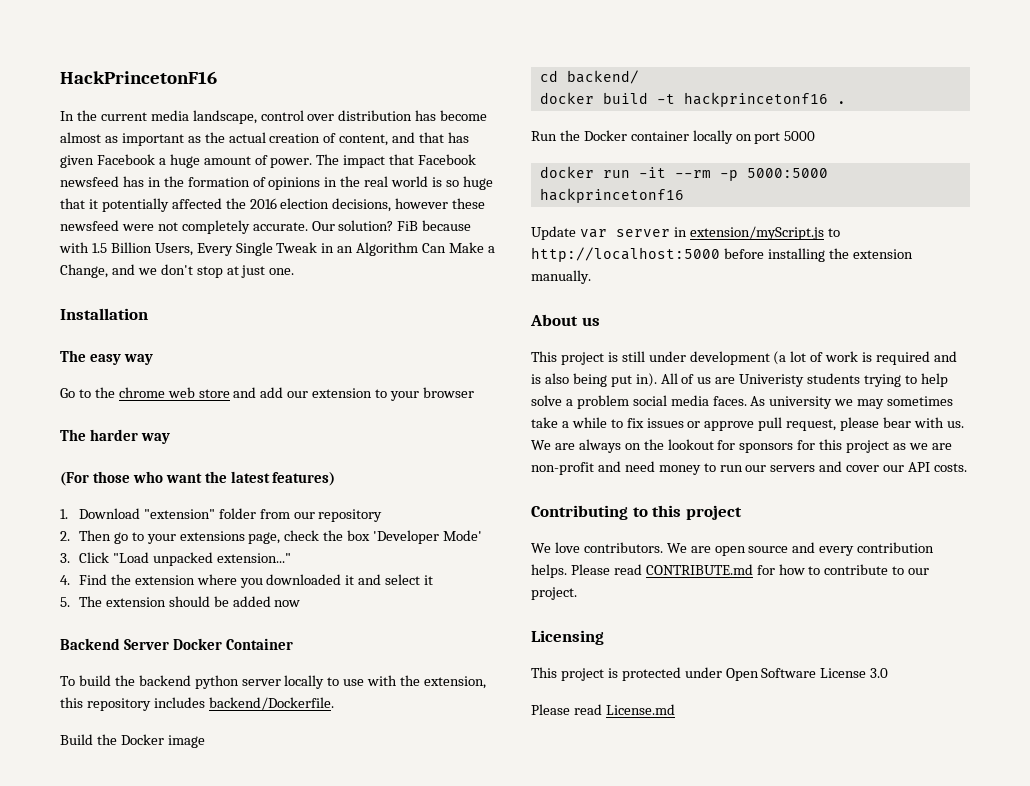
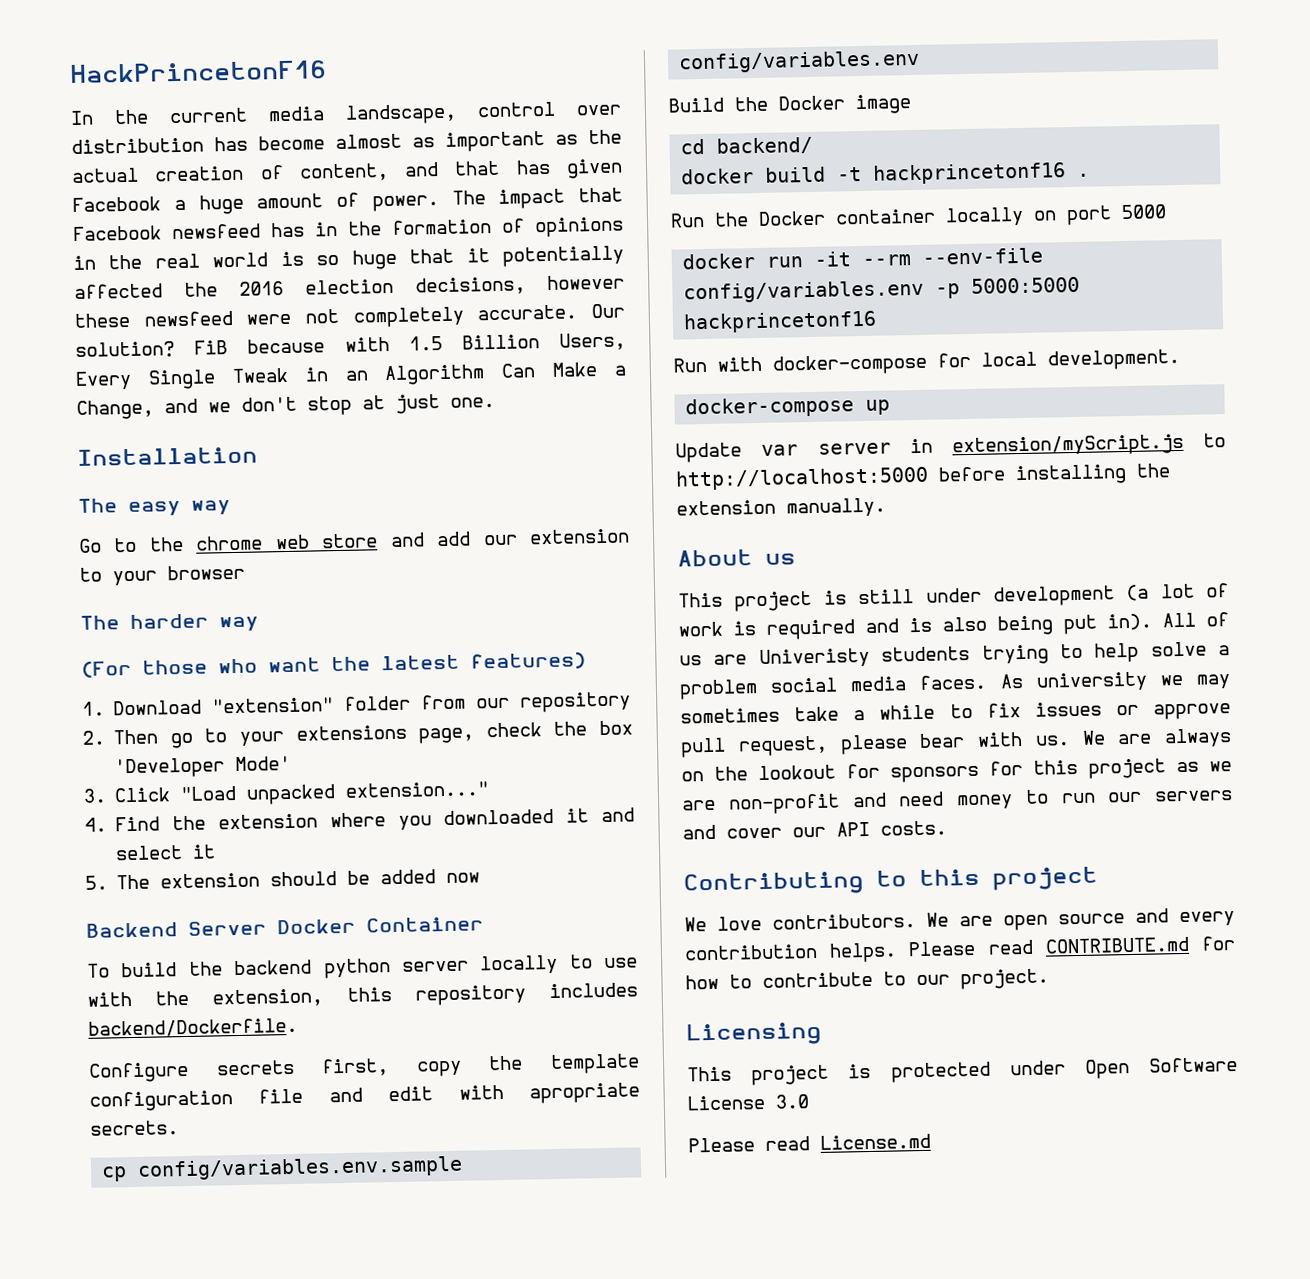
+ Configure secrets first, copy the template configuration file and edit with apropriate secrets.
+ cp config/variables.env.sample config/variables.env
- docker run -it --rm -p 5000:5000 hackprincetonf16
+ docker run -it --rm --env-file config/variables.env -p 5000:5000 hackprincetonf16
+ Run with docker-compose for local development.
+ docker-compose up

